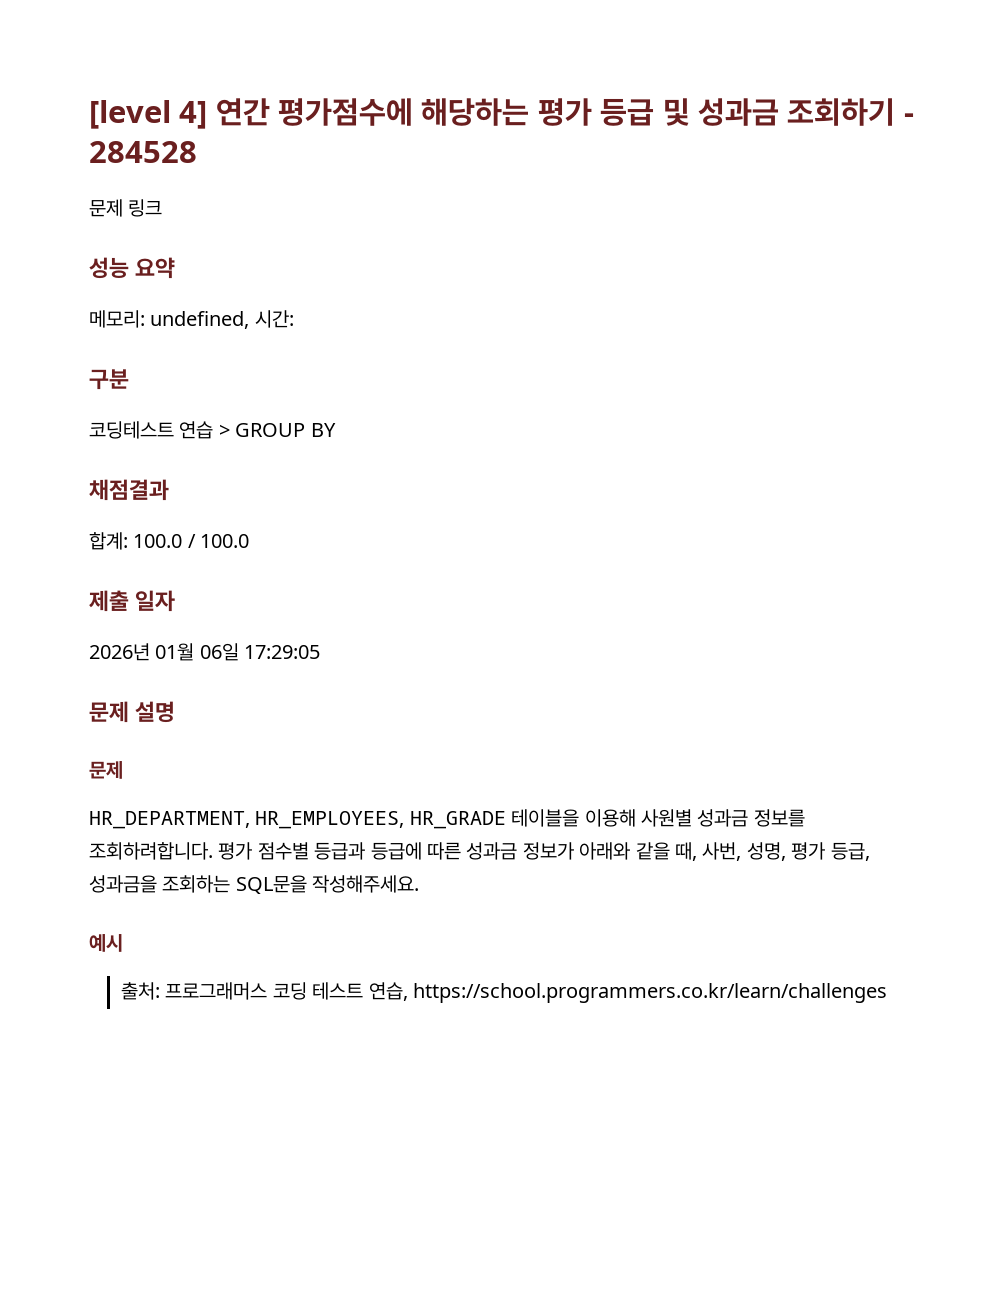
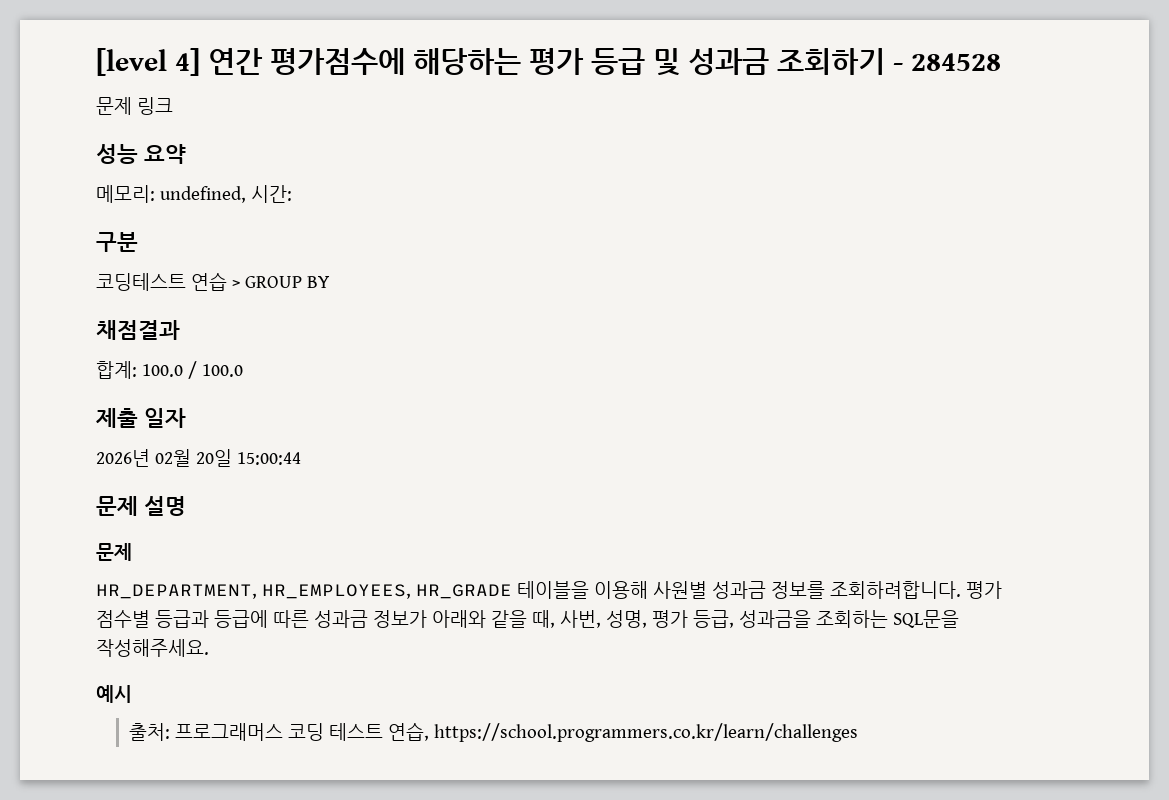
- 2026년 01월 06일 17:29:05
+ 2026년 02월 20일 15:00:44

